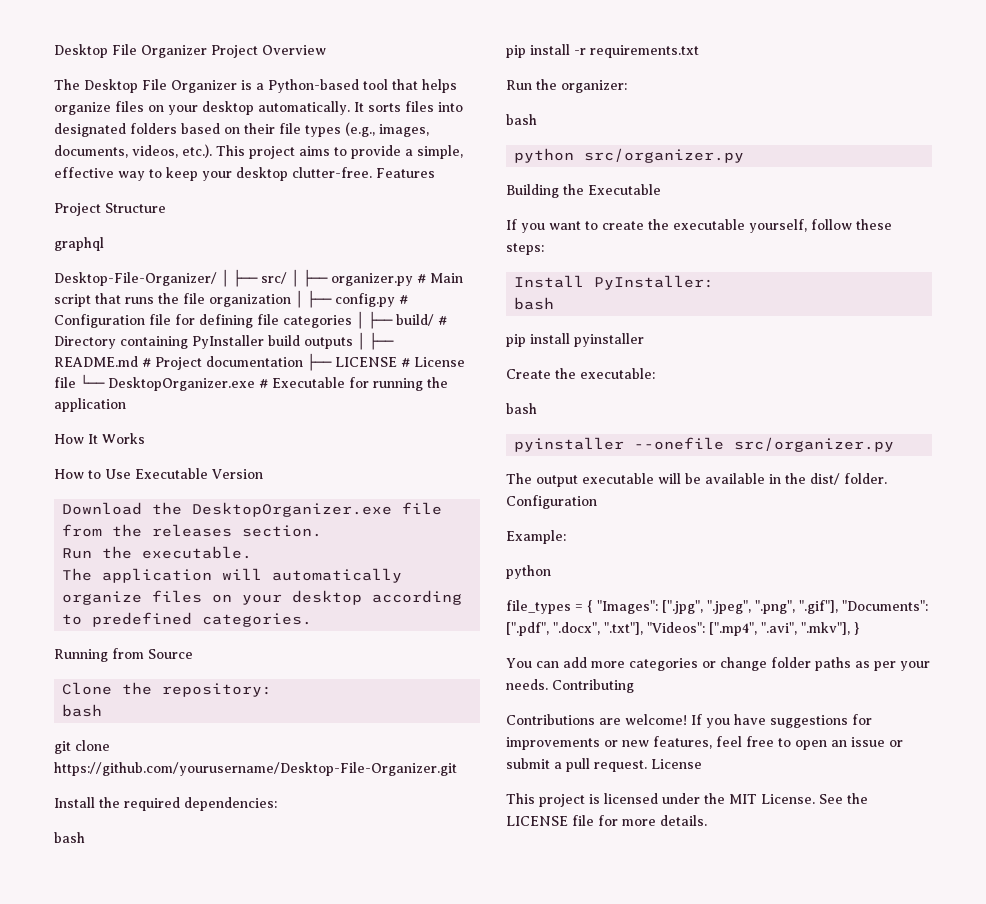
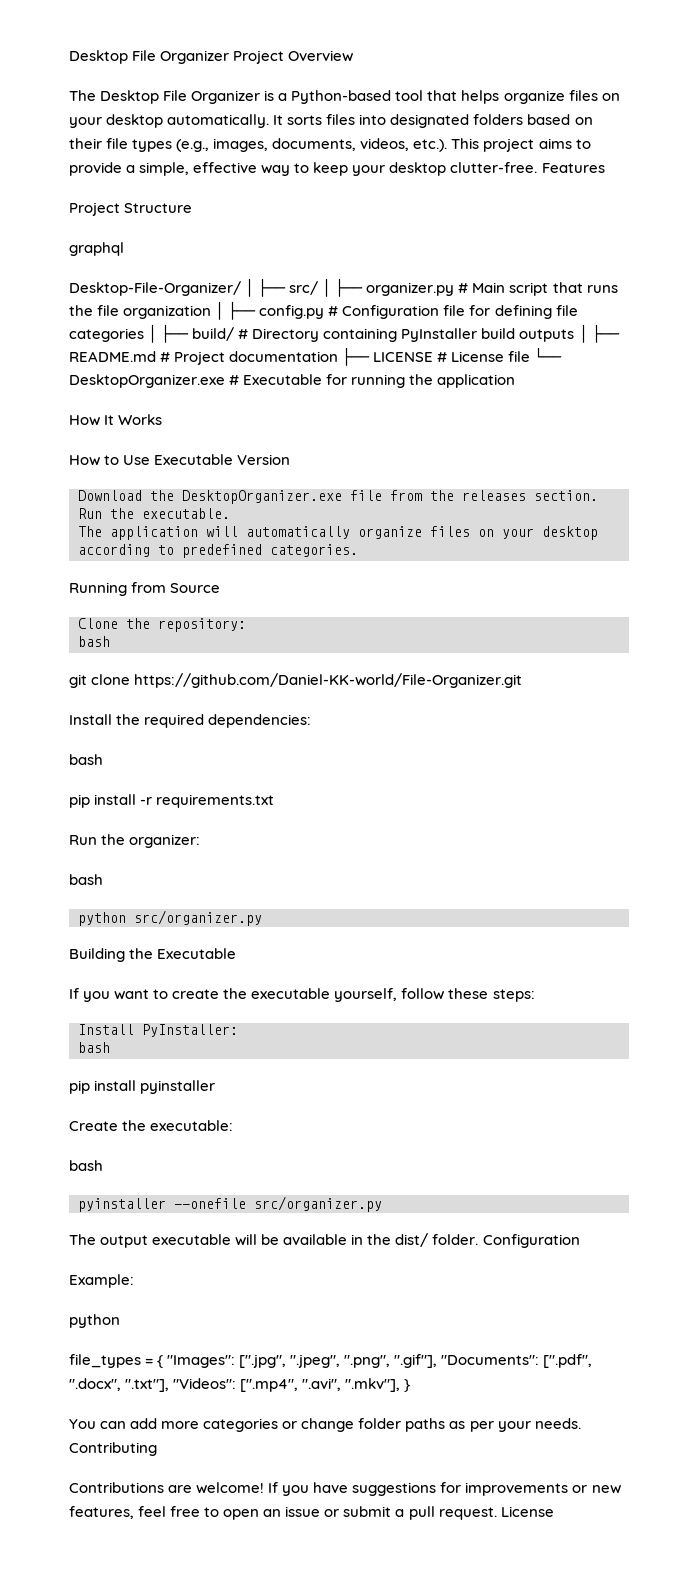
- git clone https://github.com/yourusername/Desktop-File-Organizer.git
+ git clone https://github.com/Daniel-KK-world/File-Organizer.git
- This project is licensed under the MIT License. See the LICENSE file for more details.

